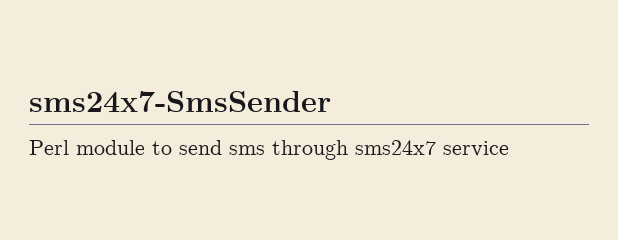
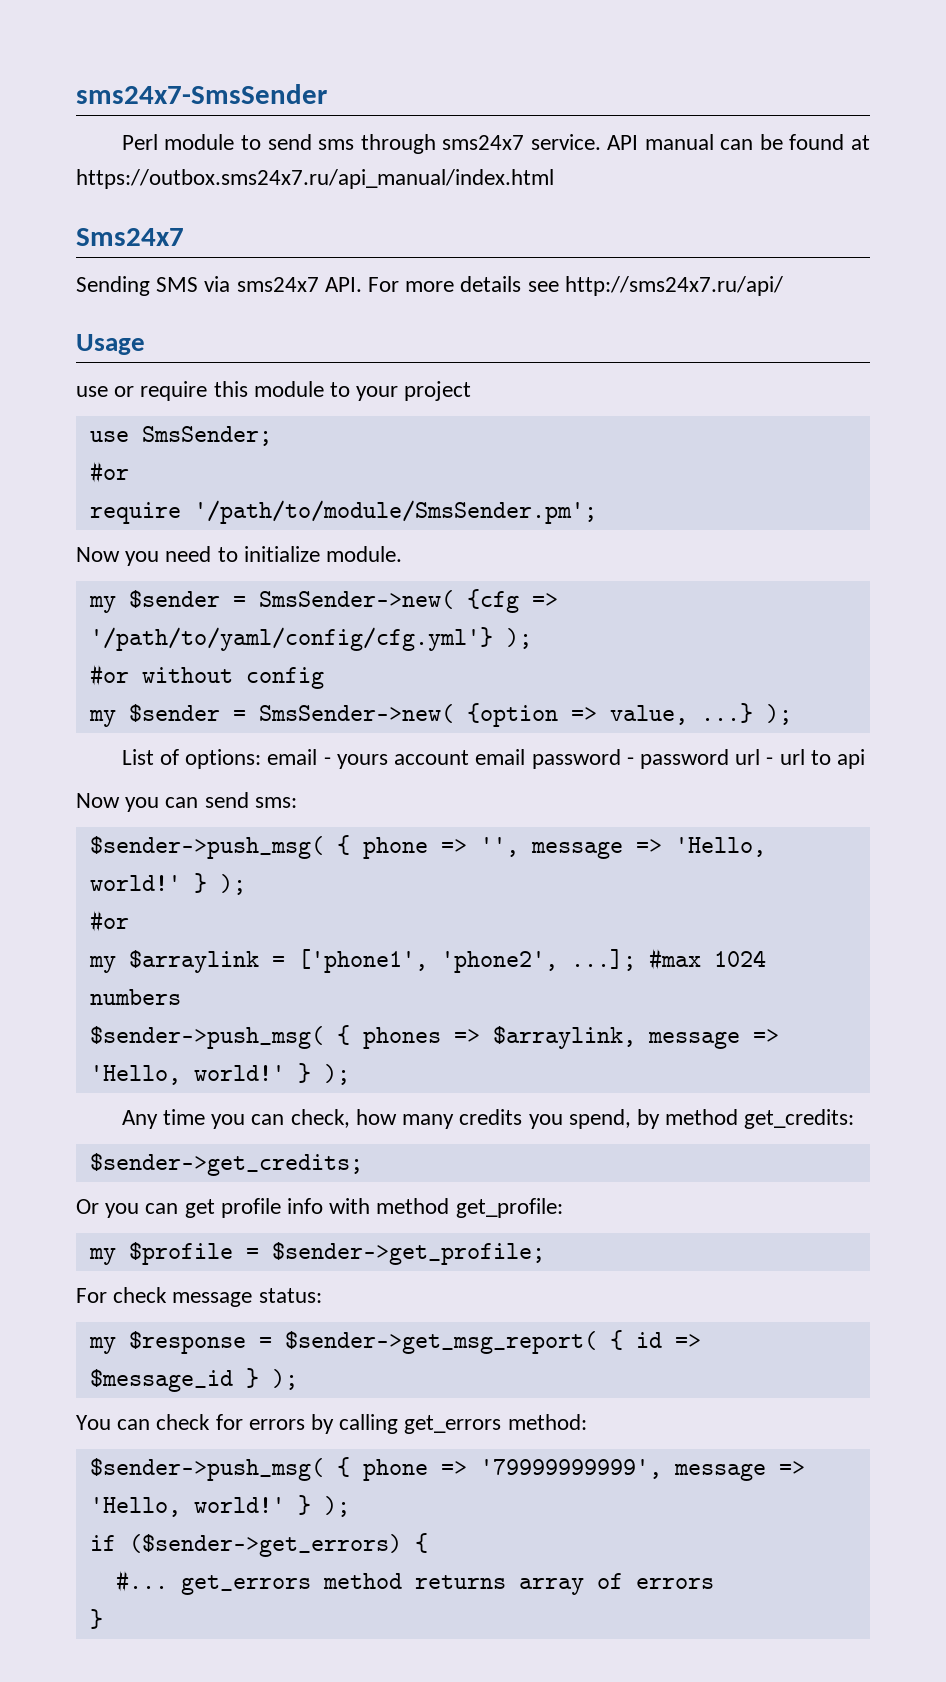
- Perl module to send sms through sms24x7 service
+ Perl module to send sms through sms24x7 service. API manual can be found at https://outbox.sms24x7.ru/api_manual/index.html
+ Sms24x7
+ Sending SMS via sms24x7 API. For more details see http://sms24x7.ru/api/
+ Usage
+ use or require this module to your project
+ use SmsSender;
+ #or
+ require '/path/to/module/SmsSender.pm';
+ Now you need to initialize module.
+ my $sender = SmsSender->new( {cfg => '/path/to/yaml/config/cfg.yml'} );
+ #or without config
+ my $sender = SmsSender->new( {option => value, ...} );
+ List of options: email - yours account email password - password url - url to api
+ Now you can send sms:
+ $sender->push_msg( { phone => '', message => 'Hello, world!' } );
+ #or
+ my $arraylink = ['phone1', 'phone2', ...]; #max 1024 numbers
+ $sender->push_msg( { phones => $arraylink, message => 'Hello, world!' } );
+ Any time you can check, how many credits you spend, by method get_credits:
+ $sender->get_credits;
+ Or you can get profile info with method get_profile:
+ my $profile = $sender->get_profile;
+ For check message status:
+ my $response = $sender->get_msg_report( { id => $message_id } );
+ You can check for errors by calling get_errors method:
+ $sender->push_msg( { phone => '79999999999', message => 'Hello, world!' } );
+ if ($sender->get_errors) {
+ #... get_errors method returns array of errors
+ }

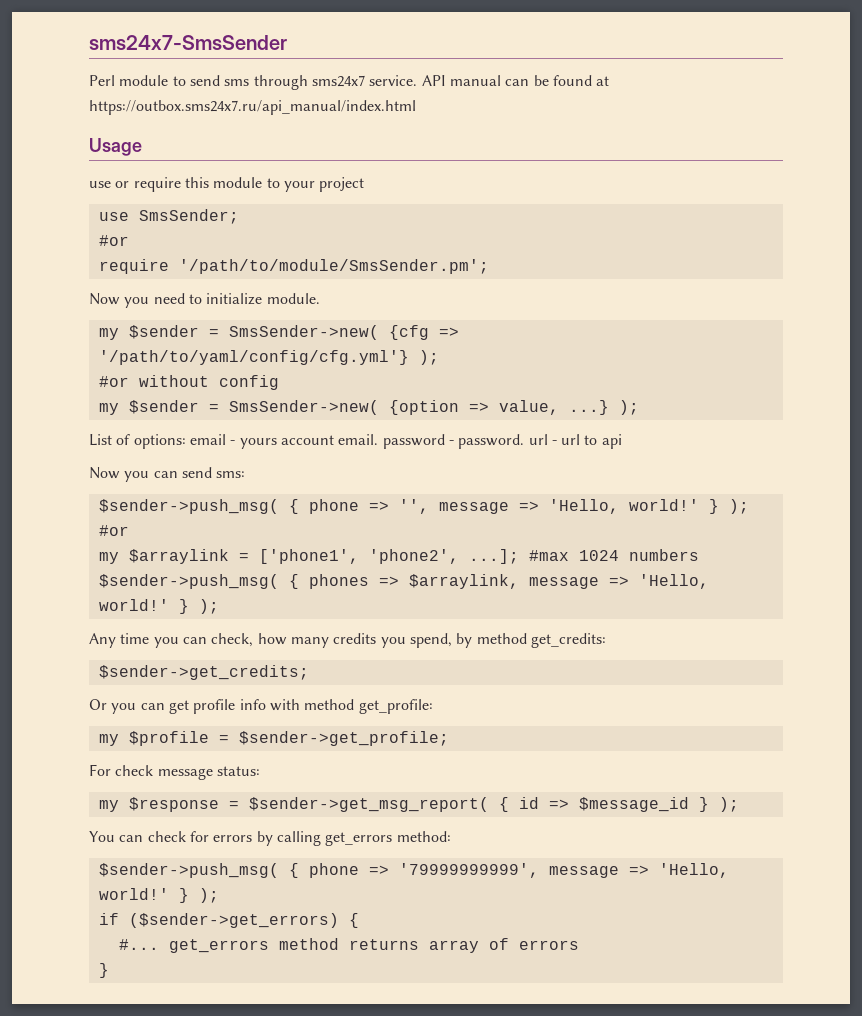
- Sms24x7
- Sending SMS via sms24x7 API. For more details see http://sms24x7.ru/api/
- List of options: email - yours account email password - password url - url to api
+ List of options: email - yours account email. password - password. url - url to api

